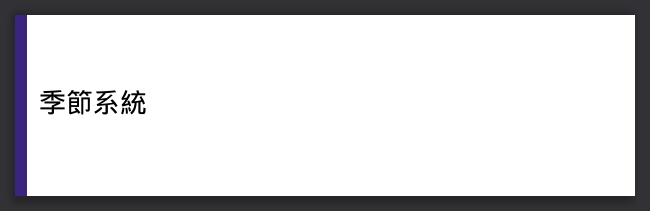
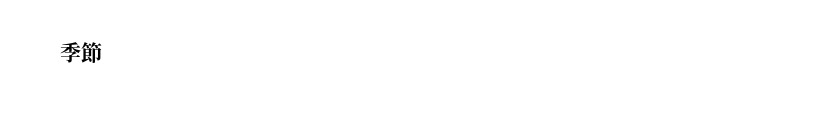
- 季節系統
+ 季節

